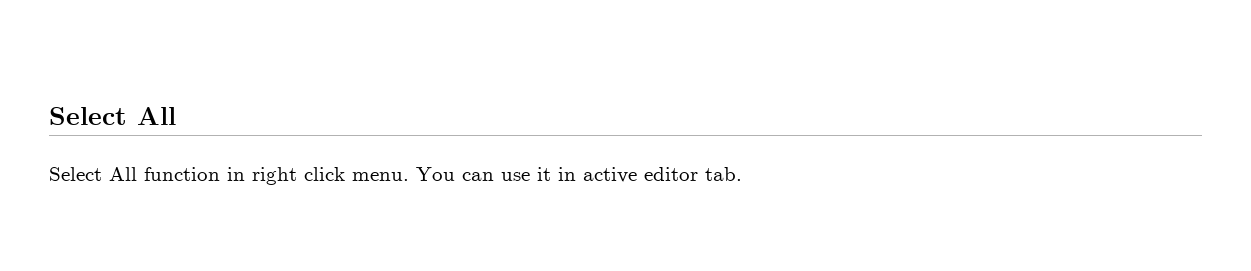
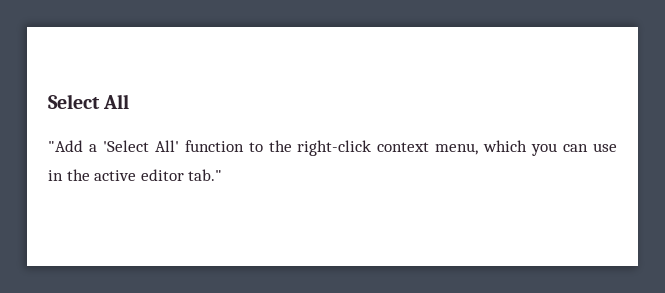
- Select All function in right click menu. You can use it in active editor tab.
+ "Add a 'Select All' function to the right-click context menu, which you can use in the active editor tab."

